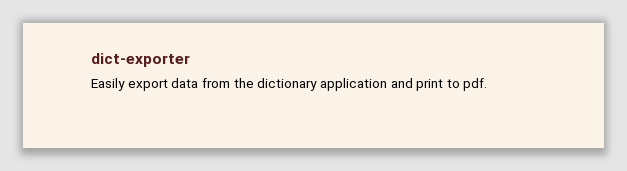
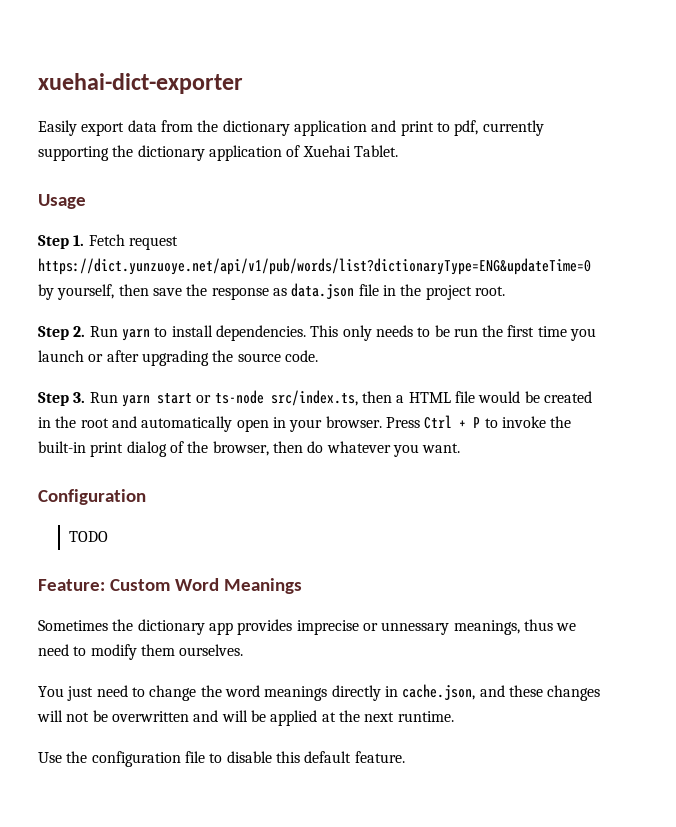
- dict-exporter
+ xuehai-dict-exporter
- Easily export data from the dictionary application and print to pdf.
+ Easily export data from the dictionary application and print to pdf, currently supporting the dictionary application of Xuehai Tablet.
+ Usage
+ Step 1. Fetch request https://dict.yunzuoye.net/api/v1/pub/words/list?dictionaryType=ENG&updateTime=0 by yourself, then save the response as data.json file in the project root.
+ Step 2. Run yarn to install dependencies. This only needs to be run the first time you launch or after upgrading the source code.
+ Step 3. Run yarn start or ts-node src/index.ts, then a HTML file would be created in the root and automatically open in your browser. Press Ctrl + P to invoke the built-in print dialog of the browser, then do whatever you want.
+ Configuration
+ TODO
+ Feature: Custom Word Meanings
+ Sometimes the dictionary app provides imprecise or unnessary meanings, thus we need to modify them ourselves.
+ You just need to change the word meanings directly in cache.json, and these changes will not be overwritten and will be applied at the next runtime.
+ Use the configuration file to disable this default feature.

